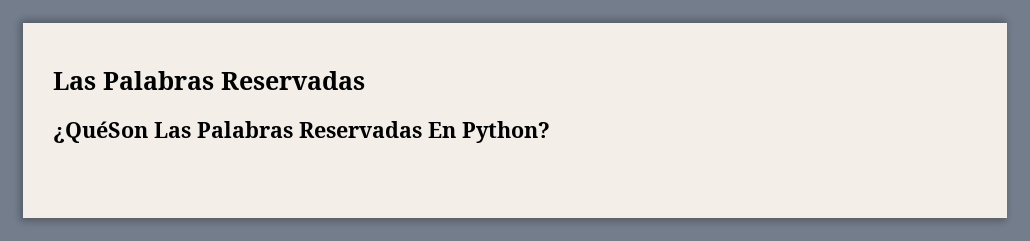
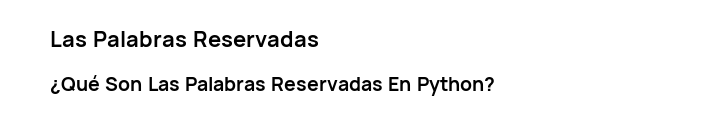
- ¿QuéSon Las Palabras Reservadas En Python?
+ ¿Qué Son Las Palabras Reservadas En Python?

